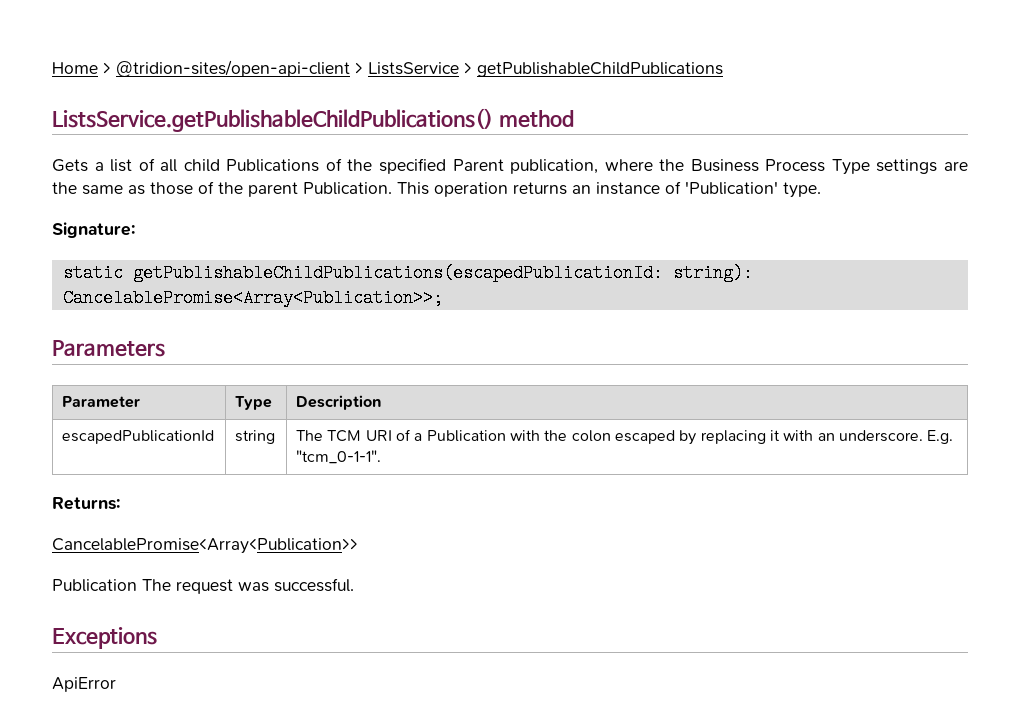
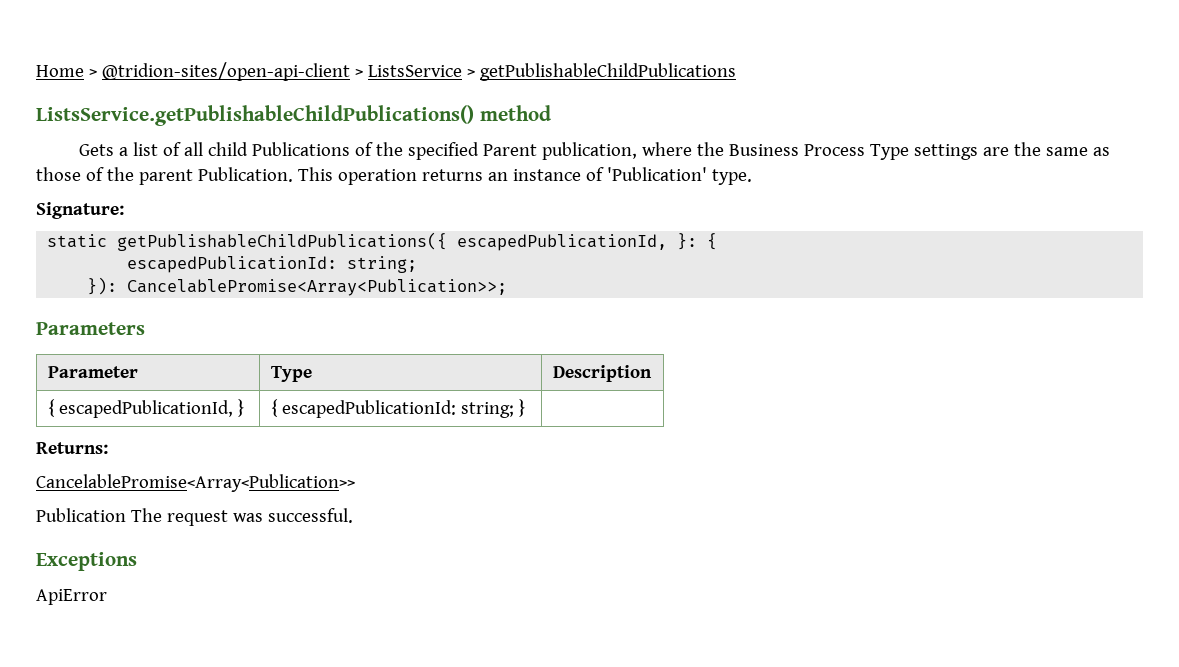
- static getPublishableChildPublications(escapedPublicationId: string): CancelablePromise<Array<Publication>>;
+ static getPublishableChildPublications({ escapedPublicationId, }: {
+ escapedPublicationId: string;
+ }): CancelablePromise<Array<Publication>>;
- escapedPublicationId | string | The TCM URI of a Publication with the colon escaped by replacing it with an underscore. E.g. "tcm_0-1-1".
+ { escapedPublicationId, } | { escapedPublicationId: string; } |

